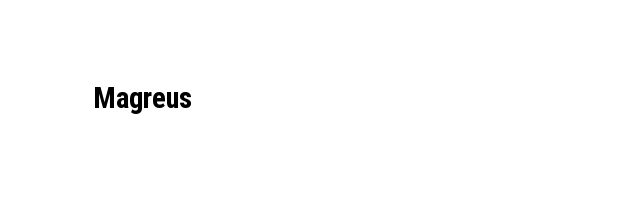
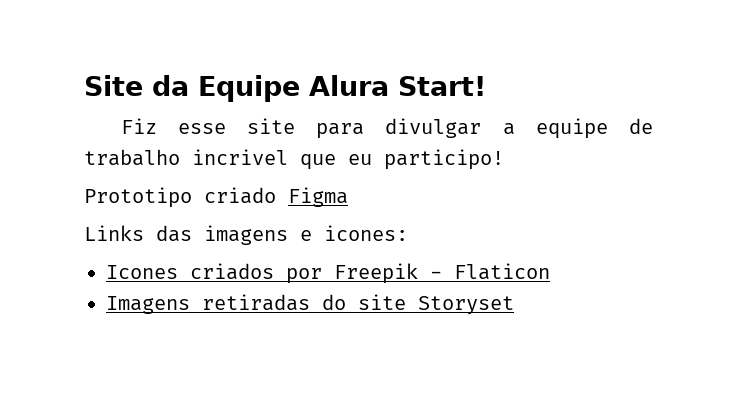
- Magreus
+ Site da Equipe Alura Start!
+ Fiz esse site para divulgar a equipe de trabalho incrivel que eu participo!
+ Prototipo criado Figma
+ Links das imagens e icones:
+ Icones criados por Freepik - Flaticon
+ Imagens retiradas do site Storyset

